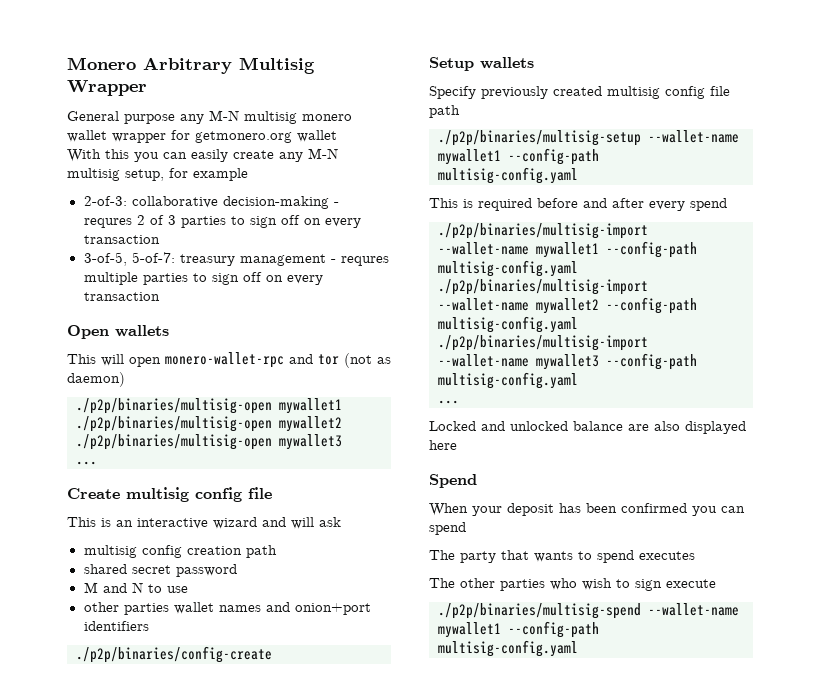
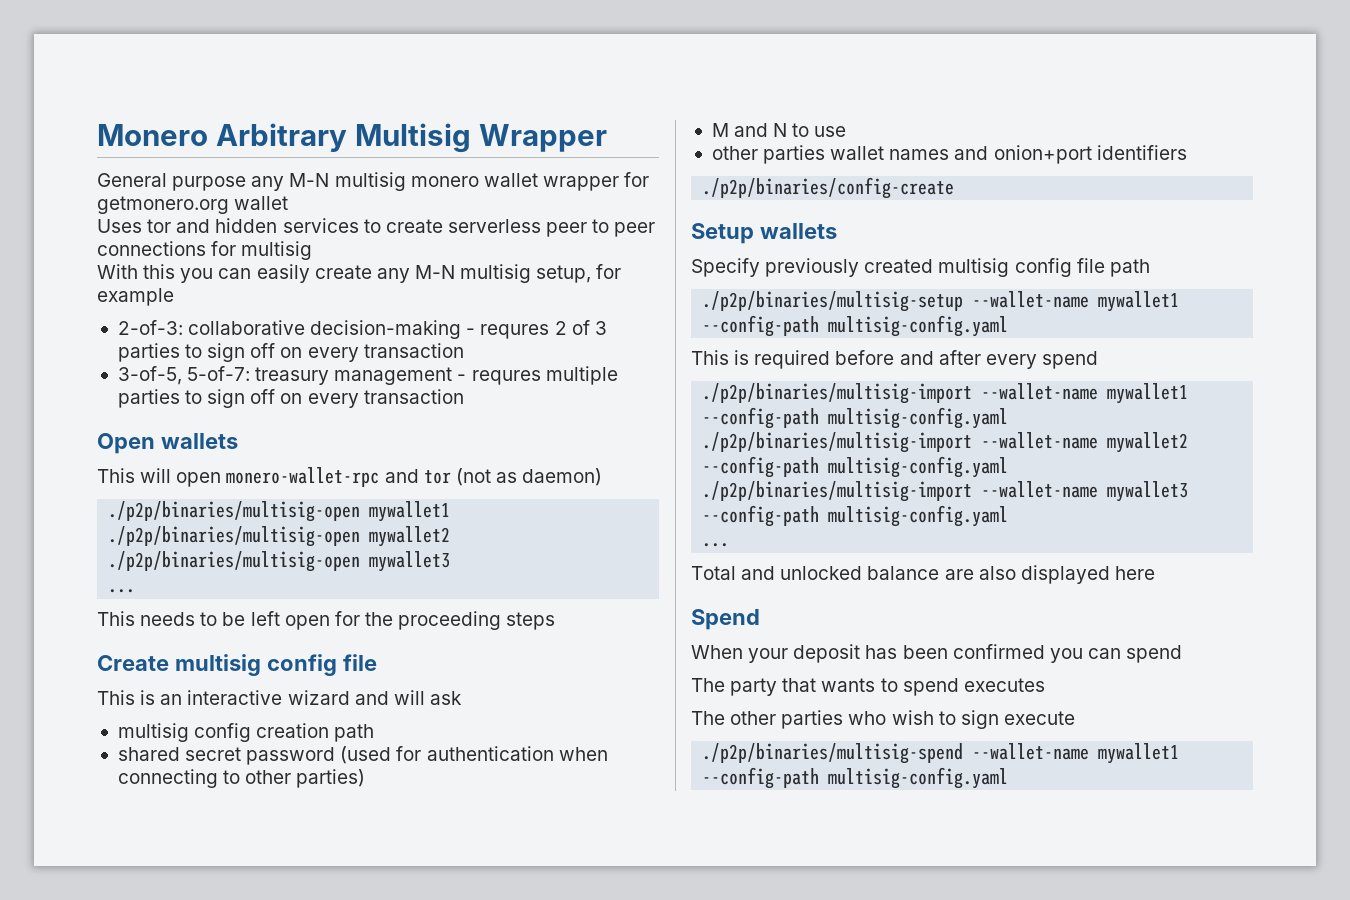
+ Uses tor and hidden services to create serverless peer to peer connections for multisig
+ This needs to be left open for the proceeding steps
- shared secret password
+ shared secret password (used for authentication when connecting to other parties)
- Locked and unlocked balance are also displayed here
+ Total and unlocked balance are also displayed here

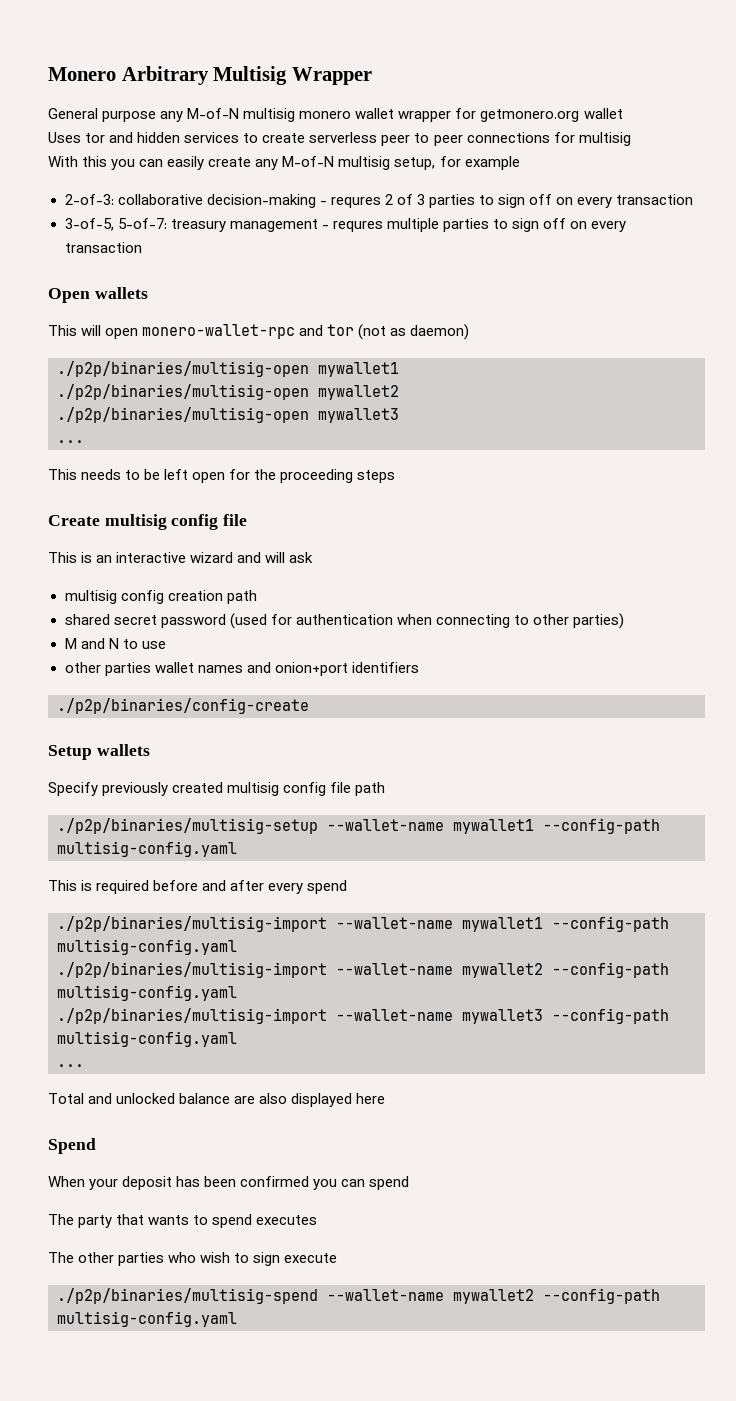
- General purpose any M-N multisig monero wallet wrapper for getmonero.org wallet
+ General purpose any M-of-N multisig monero wallet wrapper for getmonero.org wallet
- With this you can easily create any M-N multisig setup, for example
+ With this you can easily create any M-of-N multisig setup, for example
- ./p2p/binaries/multisig-spend --wallet-name mywallet1 --config-path multisig-config.yaml
+ ./p2p/binaries/multisig-spend --wallet-name mywallet2 --config-path multisig-config.yaml

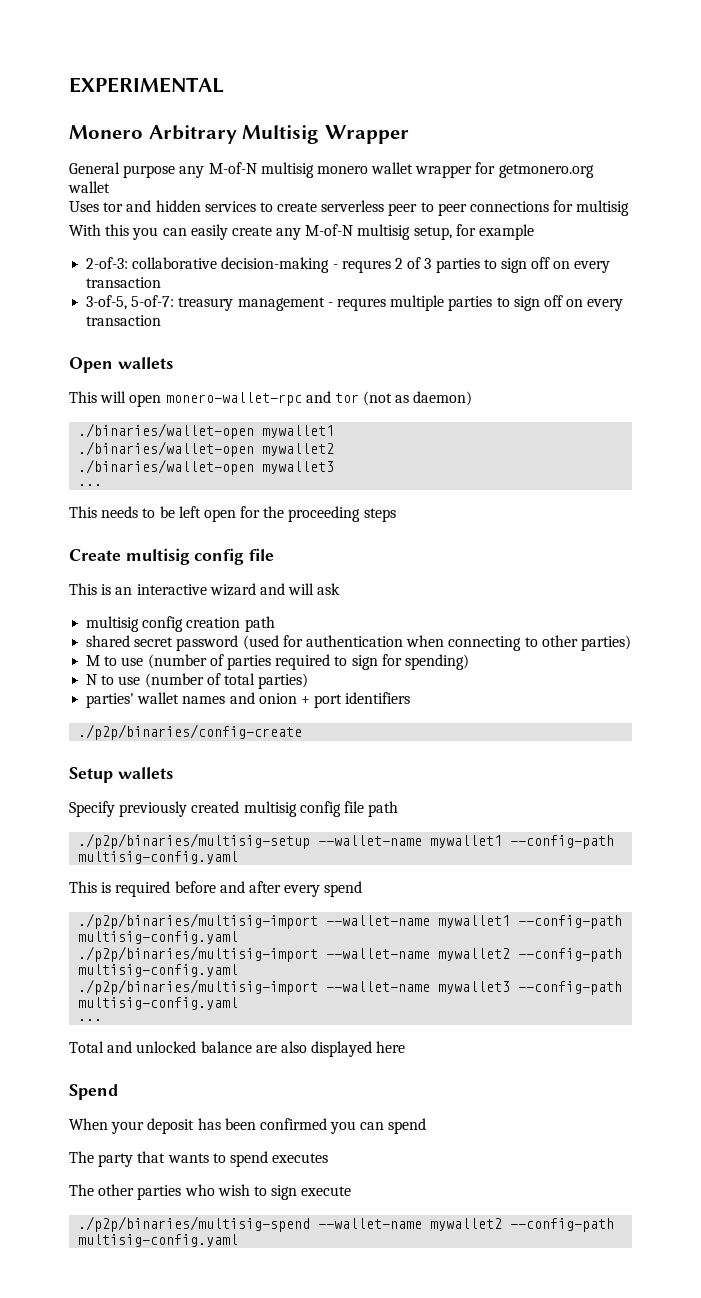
+ EXPERIMENTAL
- ./p2p/binaries/multisig-open mywallet1
+ ./binaries/wallet-open mywallet1
- ./p2p/binaries/multisig-open mywallet2
+ ./binaries/wallet-open mywallet2
- ./p2p/binaries/multisig-open mywallet3
+ ./binaries/wallet-open mywallet3
- M and N to use
- other parties wallet names and onion+port identifiers
+ M to use (number of parties required to sign for spending)
+ N to use (number of total parties)
+ parties' wallet names and onion + port identifiers

